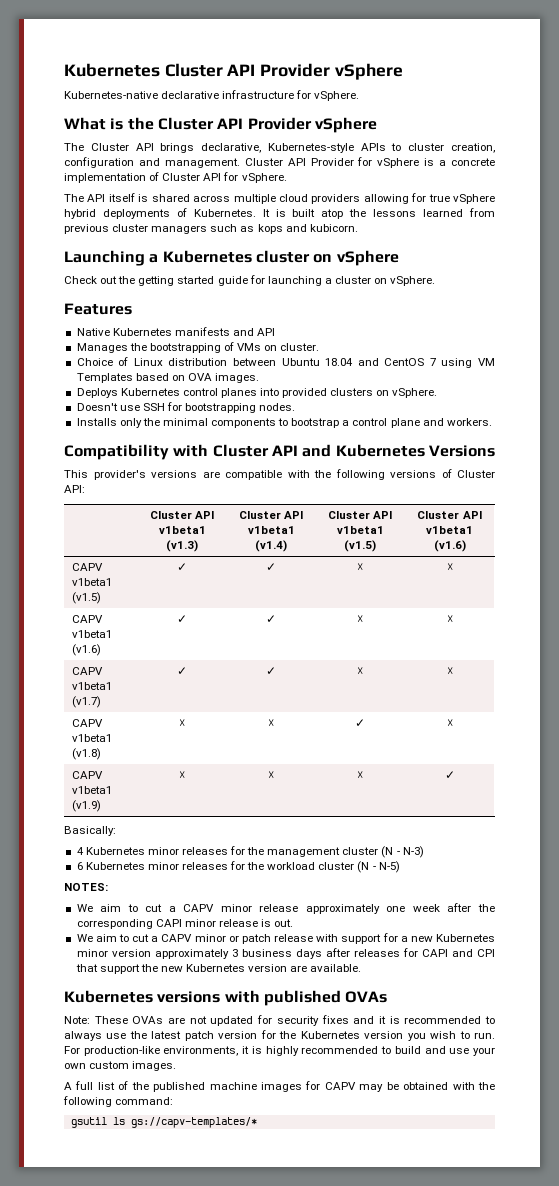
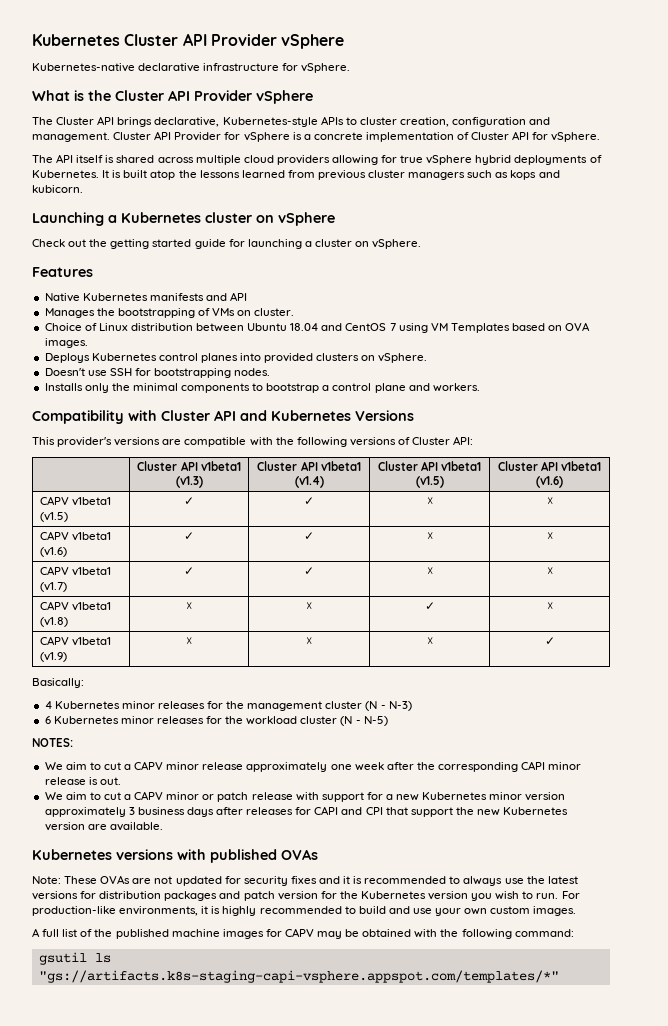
- Note: These OVAs are not updated for security fixes and it is recommended to always use the latest patch version for the Kubernetes version you wish to run.
+ Note: These OVAs are not updated for security fixes and it is recommended to always use the latest versions for distribution packages and patch version for the Kubernetes version you wish to run.
- gsutil ls gs://capv-templates/*
+ gsutil ls "gs://artifacts.k8s-staging-capi-vsphere.appspot.com/templates/*"

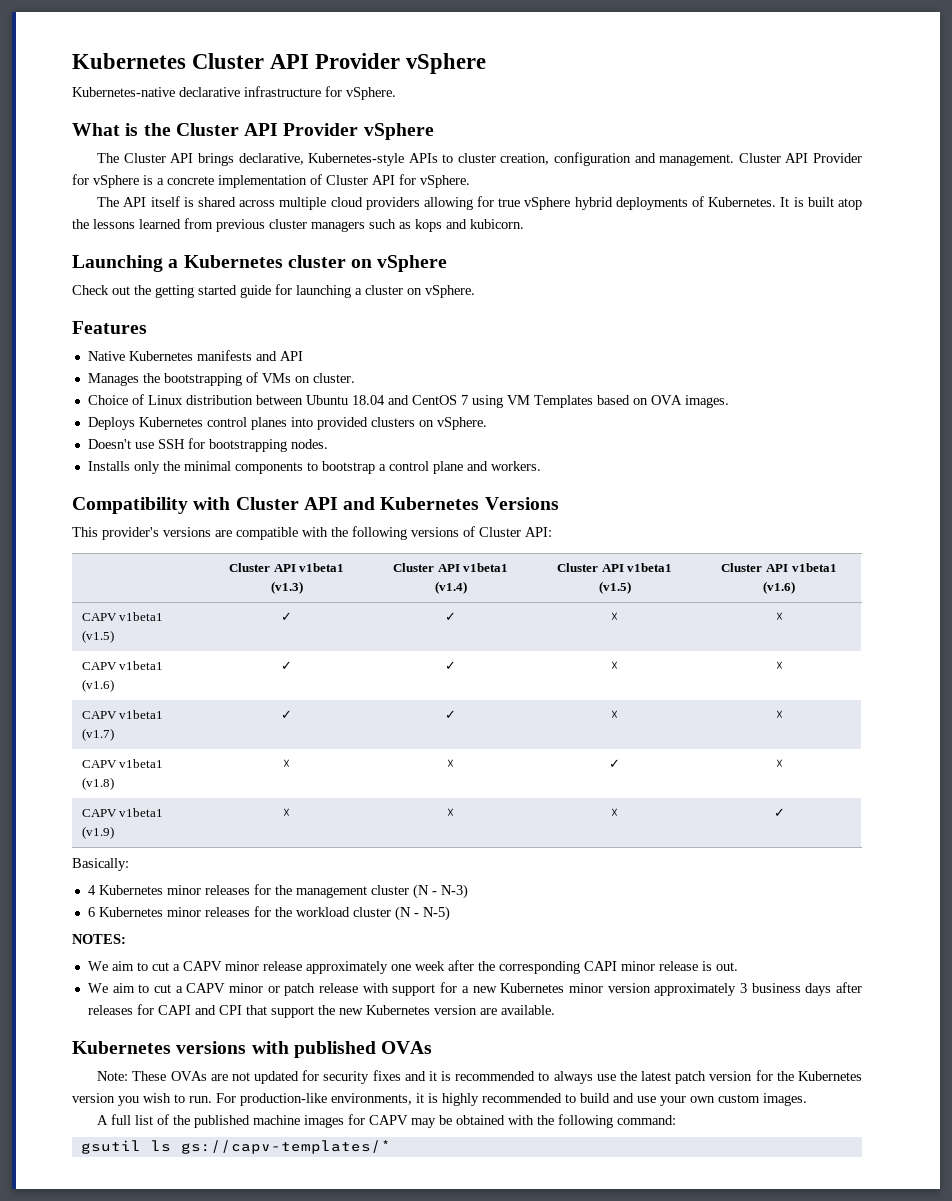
- Note: These OVAs are not updated for security fixes and it is recommended to always use the latest versions for distribution packages and patch version for the Kubernetes version you wish to run.
+ Note: These OVAs are not updated for security fixes and it is recommended to always use the latest patch version for the Kubernetes version you wish to run.
- gsutil ls "gs://artifacts.k8s-staging-capi-vsphere.appspot.com/templates/*"
+ gsutil ls gs://capv-templates/*

